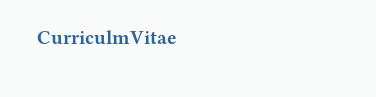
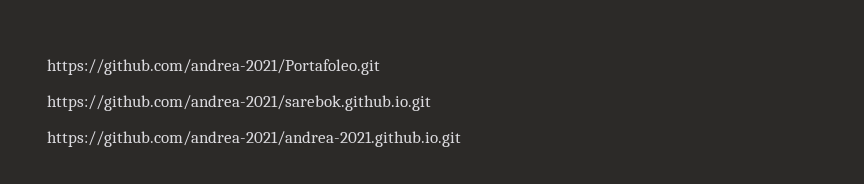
- CurriculmVitae
+ https://github.com/andrea-2021/Portafoleo.git
+ https://github.com/andrea-2021/sarebok.github.io.git
+ https://github.com/andrea-2021/andrea-2021.github.io.git

